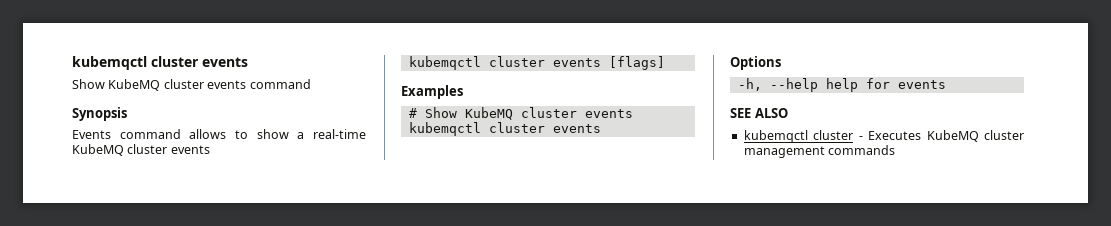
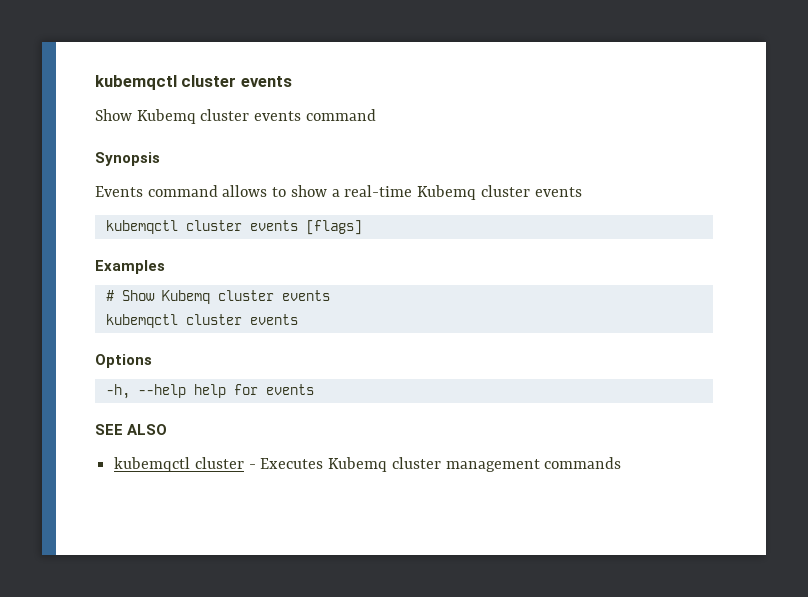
- Show KubeMQ cluster events command
+ Show Kubemq cluster events command
- Events command allows to show a real-time KubeMQ cluster events
+ Events command allows to show a real-time Kubemq cluster events
- # Show KubeMQ cluster events
+ # Show Kubemq cluster events
- kubemqctl cluster - Executes KubeMQ cluster management commands
+ kubemqctl cluster - Executes Kubemq cluster management commands

